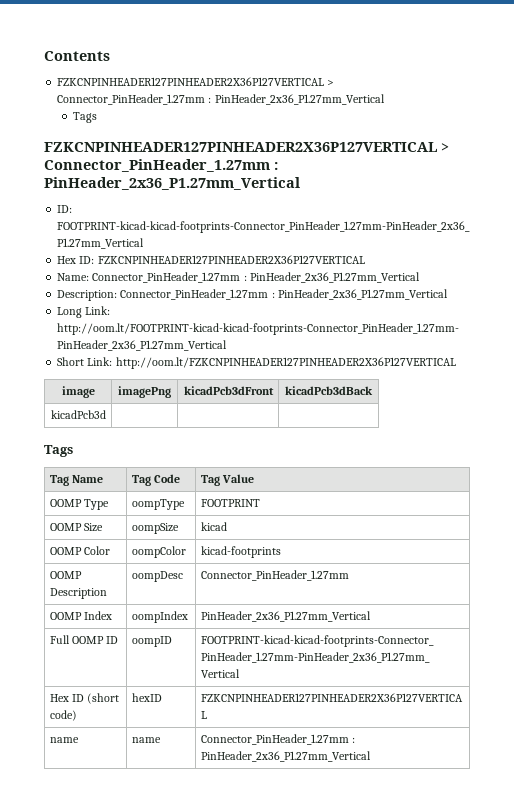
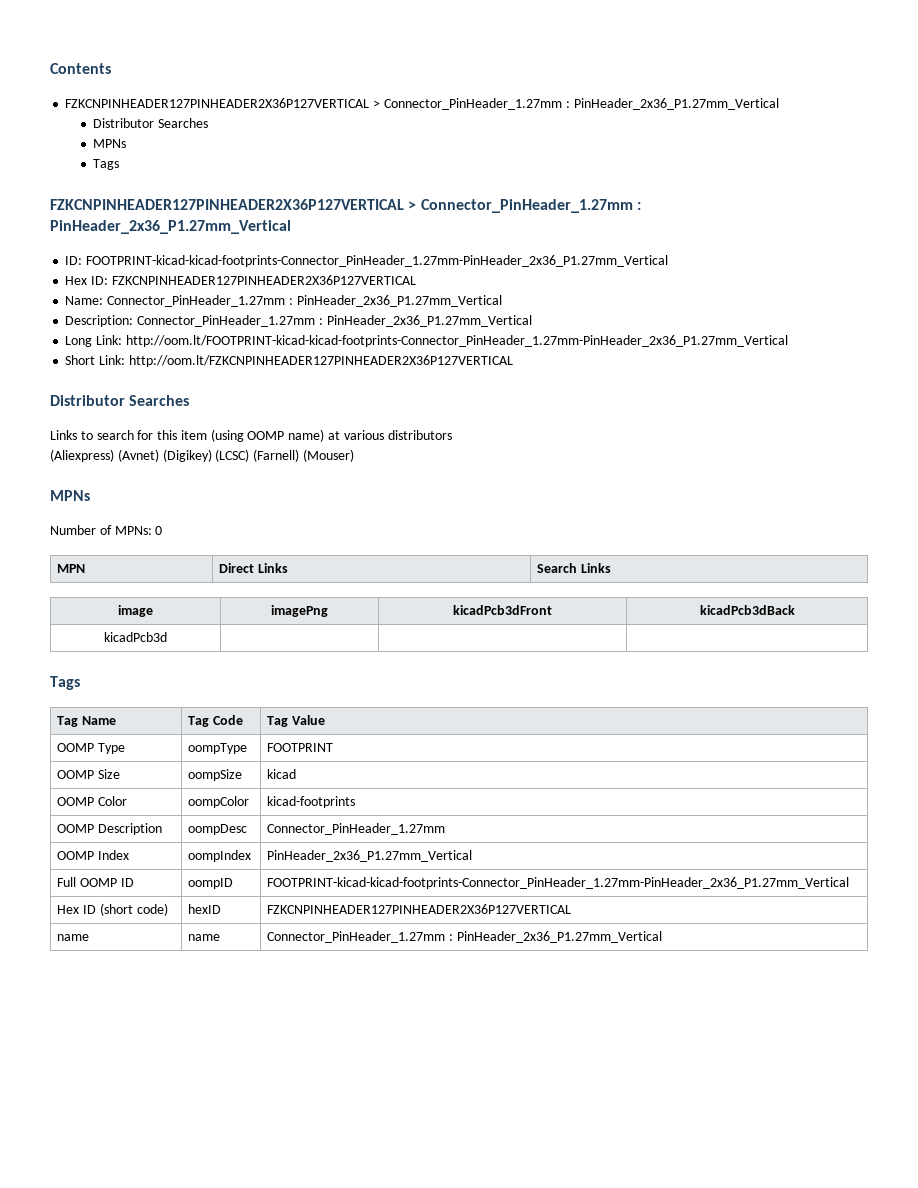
  Contents
  FZKCNPINHEADER127PINHEADER2X36P127VERTICAL > Connector_PinHeader_1.27mm : PinHeader_2x36_P1.27mm_Vertical
+ Distributor Searches
+ MPNs
  Short Link: http://oom.lt/FZKCNPINHEADER127PINHEADER2X36P127VERTICAL
+ Distributor Searches
+ Links to search for this item (using OOMP name) at various distributors
+ (Aliexpress) (Avnet) (Digikey) (LCSC) (Farnell) (Mouser)
+ MPNs
+ Number of MPNs: 0
+ MPN | Direct Links | Search Links

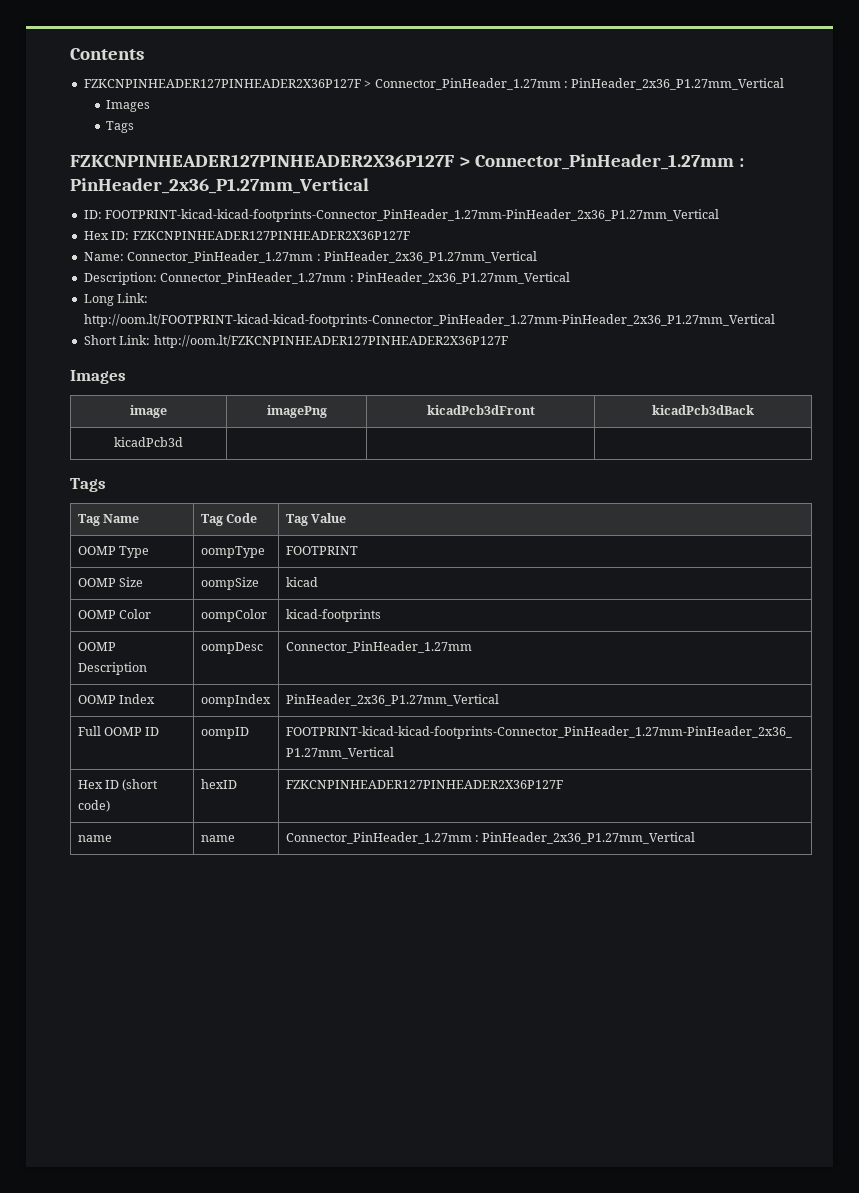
  Contents
- FZKCNPINHEADER127PINHEADER2X36P127VERTICAL > Connector_PinHeader_1.27mm : PinHeader_2x36_P1.27mm_Vertical
- Distributor Searches
- MPNs
+ FZKCNPINHEADER127PINHEADER2X36P127F > Connector_PinHeader_1.27mm : PinHeader_2x36_P1.27mm_Vertical
+ Images
  Tags
- FZKCNPINHEADER127PINHEADER2X36P127VERTICAL > Connector_PinHeader_1.27mm : PinHeader_2x36_P1.27mm_Vertical
+ FZKCNPINHEADER127PINHEADER2X36P127F > Connector_PinHeader_1.27mm : PinHeader_2x36_P1.27mm_Vertical
- Hex ID: FZKCNPINHEADER127PINHEADER2X36P127VERTICAL
+ Hex ID: FZKCNPINHEADER127PINHEADER2X36P127F
- Short Link: http://oom.lt/FZKCNPINHEADER127PINHEADER2X36P127VERTICAL
- Distributor Searches
- Links to search for this item (using OOMP name) at various distributors
- (Aliexpress) (Avnet) (Digikey) (LCSC) (Farnell) (Mouser)
- MPNs
- Number of MPNs: 0
- MPN | Direct Links | Search Links
+ Short Link: http://oom.lt/FZKCNPINHEADER127PINHEADER2X36P127F
+ Images
- Hex ID (short code) | hexID | FZKCNPINHEADER127PINHEADER2X36P127VERTICAL
+ Hex ID (short code) | hexID | FZKCNPINHEADER127PINHEADER2X36P127F

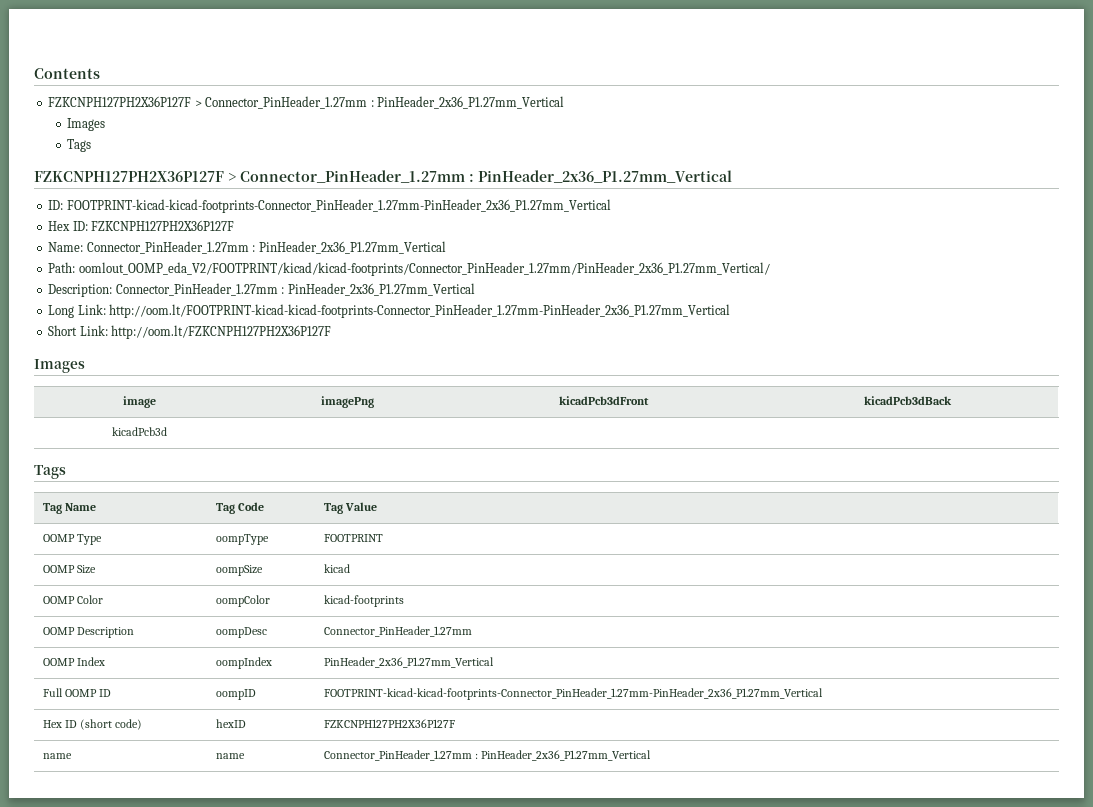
  Contents
- FZKCNPINHEADER127PINHEADER2X36P127F > Connector_PinHeader_1.27mm : PinHeader_2x36_P1.27mm_Vertical
+ FZKCNPH127PH2X36P127F > Connector_PinHeader_1.27mm : PinHeader_2x36_P1.27mm_Vertical
  Images
  Tags
- FZKCNPINHEADER127PINHEADER2X36P127F > Connector_PinHeader_1.27mm : PinHeader_2x36_P1.27mm_Vertical
+ FZKCNPH127PH2X36P127F > Connector_PinHeader_1.27mm : PinHeader_2x36_P1.27mm_Vertical
- Hex ID: FZKCNPINHEADER127PINHEADER2X36P127F
+ Hex ID: FZKCNPH127PH2X36P127F
+ Path: oomlout_OOMP_eda_V2/FOOTPRINT/kicad/kicad-footprints/Connector_PinHeader_1.27mm/PinHeader_2x36_P1.27mm_Vertical/
- Short Link: http://oom.lt/FZKCNPINHEADER127PINHEADER2X36P127F
+ Short Link: http://oom.lt/FZKCNPH127PH2X36P127F
- Hex ID (short code) | hexID | FZKCNPINHEADER127PINHEADER2X36P127F
+ Hex ID (short code) | hexID | FZKCNPH127PH2X36P127F

